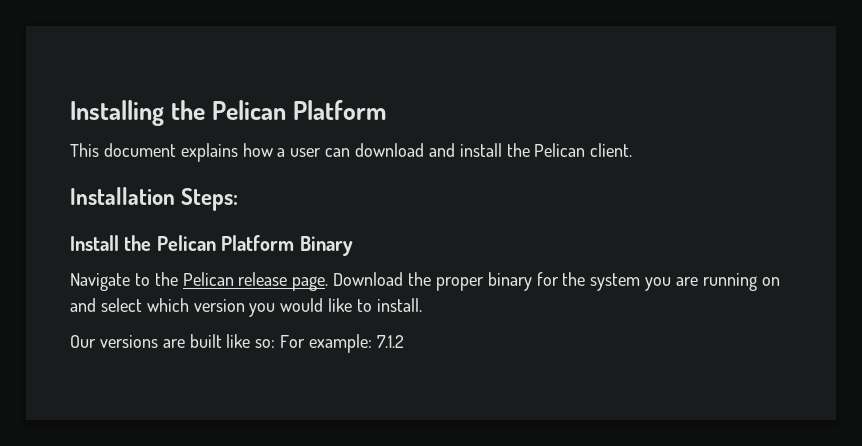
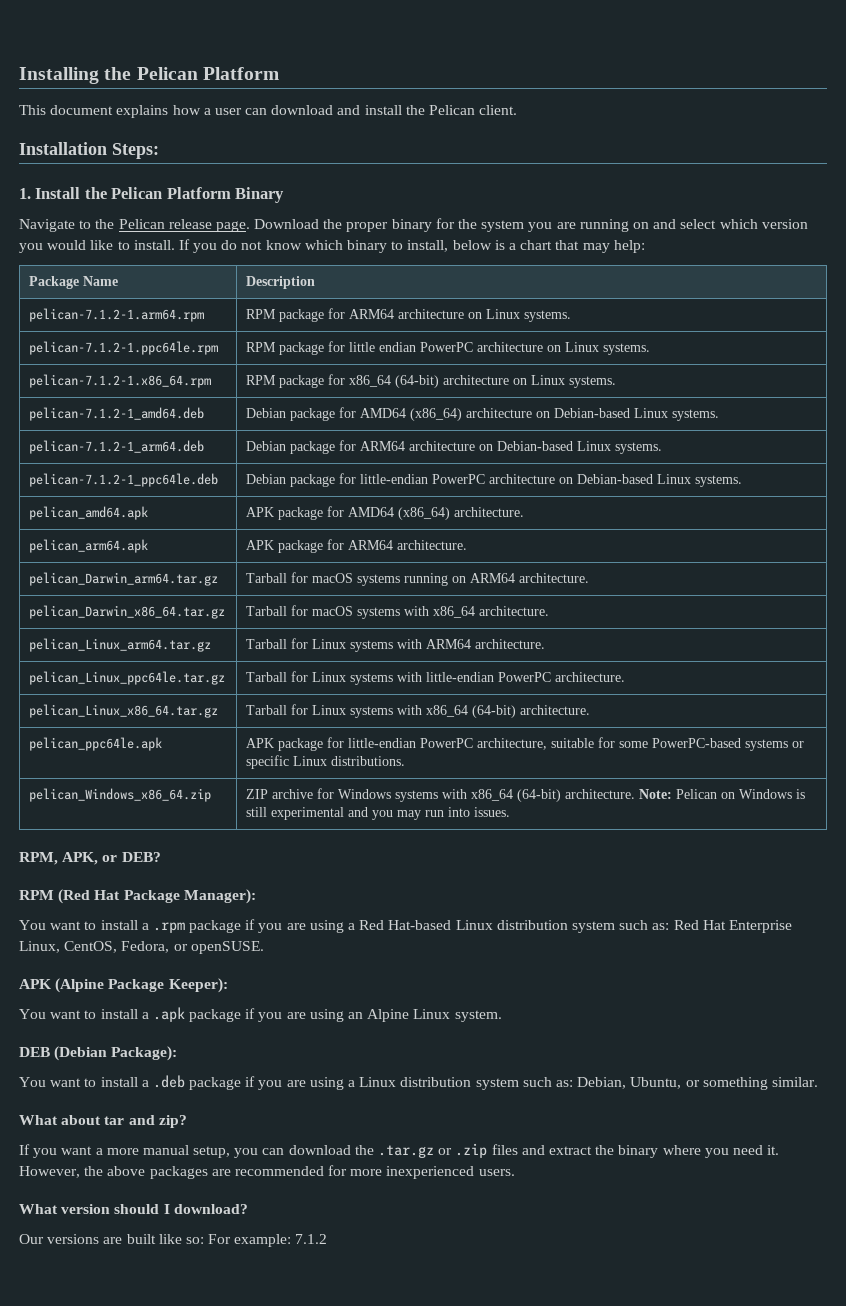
- Install the Pelican Platform Binary
+ 1. Install the Pelican Platform Binary
+ If you do not know which binary to install, below is a chart that may help:
+ Package Name | Description
+ pelican-7.1.2-1.arm64.rpm | RPM package for ARM64 architecture on Linux systems.
+ pelican-7.1.2-1.ppc64le.rpm | RPM package for little endian PowerPC architecture on Linux systems.
+ pelican-7.1.2-1.x86_64.rpm | RPM package for x86_64 (64-bit) architecture on Linux systems.
+ pelican-7.1.2-1_amd64.deb | Debian package for AMD64 (x86_64) architecture on Debian-based Linux systems.
+ pelican-7.1.2-1_arm64.deb | Debian package for ARM64 architecture on Debian-based Linux systems.
+ pelican-7.1.2-1_ppc64le.deb | Debian package for little-endian PowerPC architecture on Debian-based Linux systems.
+ pelican_amd64.apk | APK package for AMD64 (x86_64) architecture.
+ pelican_arm64.apk | APK package for ARM64 architecture.
+ pelican_Darwin_arm64.tar.gz | Tarball for macOS systems running on ARM64 architecture.
+ pelican_Darwin_x86_64.tar.gz | Tarball for macOS systems with x86_64 architecture.
+ pelican_Linux_arm64.tar.gz | Tarball for Linux systems with ARM64 architecture.
+ pelican_Linux_ppc64le.tar.gz | Tarball for Linux systems with little-endian PowerPC architecture.
+ pelican_Linux_x86_64.tar.gz | Tarball for Linux systems with x86_64 (64-bit) architecture.
+ pelican_ppc64le.apk | APK package for little-endian PowerPC architecture, suitable for some PowerPC-based systems or specific Linux distributions.
+ pelican_Windows_x86_64.zip | ZIP archive for Windows systems with x86_64 (64-bit) architecture. Note: Pelican on Windows is still experimental and you may run into issues.
+ RPM, APK, or DEB?
+ RPM (Red Hat Package Manager):
+ You want to install a .rpm package if you are using a Red Hat-based Linux distribution system such as: Red Hat Enterprise Linux, CentOS, Fedora, or openSUSE.
+ APK (Alpine Package Keeper):
+ You want to install a .apk package if you are using an Alpine Linux system.
+ DEB (Debian Package):
+ You want to install a .deb package if you are using a Linux distribution system such as: Debian, Ubuntu, or something similar.
+ What about tar and zip?
+ If you want a more manual setup, you can download the .tar.gz or .zip files and extract the binary where you need it. However, the above packages are recommended for more inexperienced users.
+ What version should I download?

